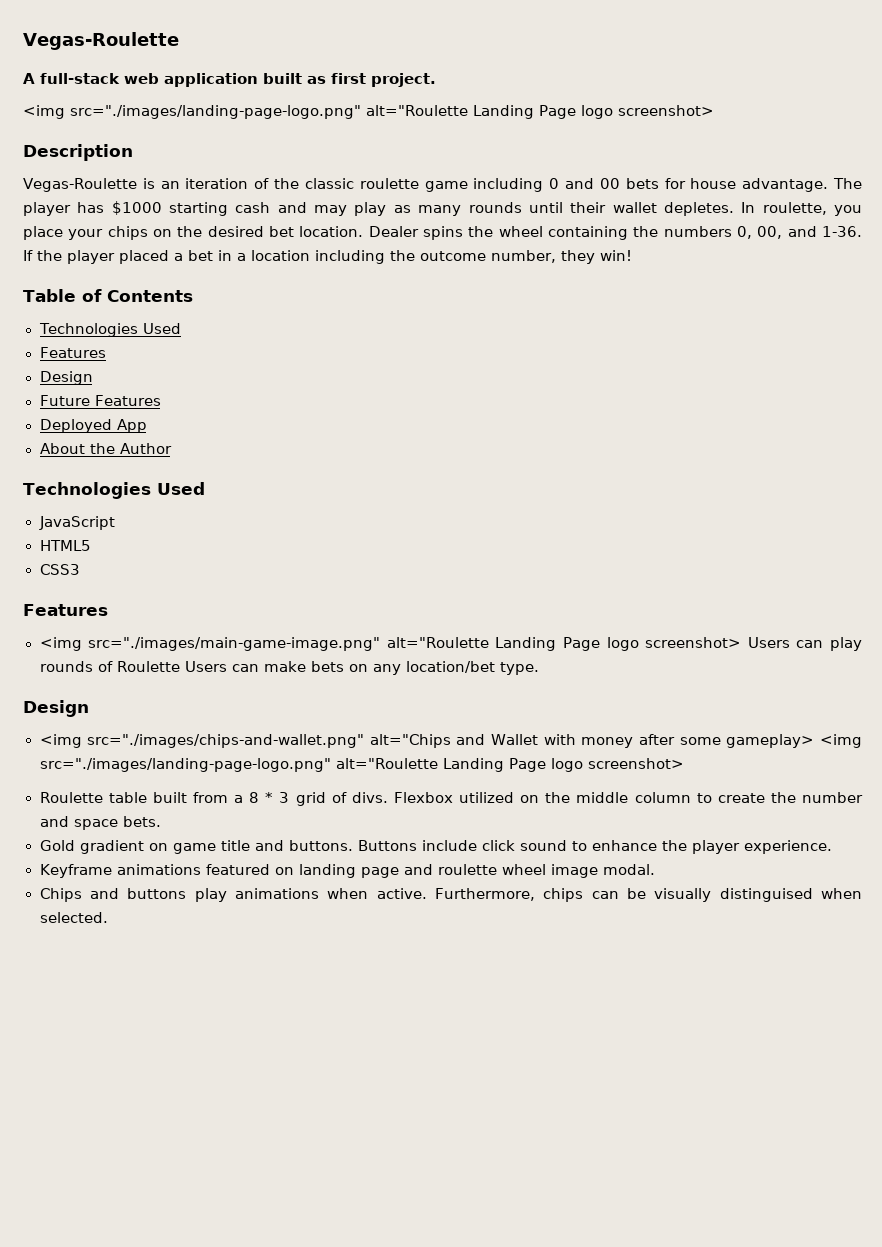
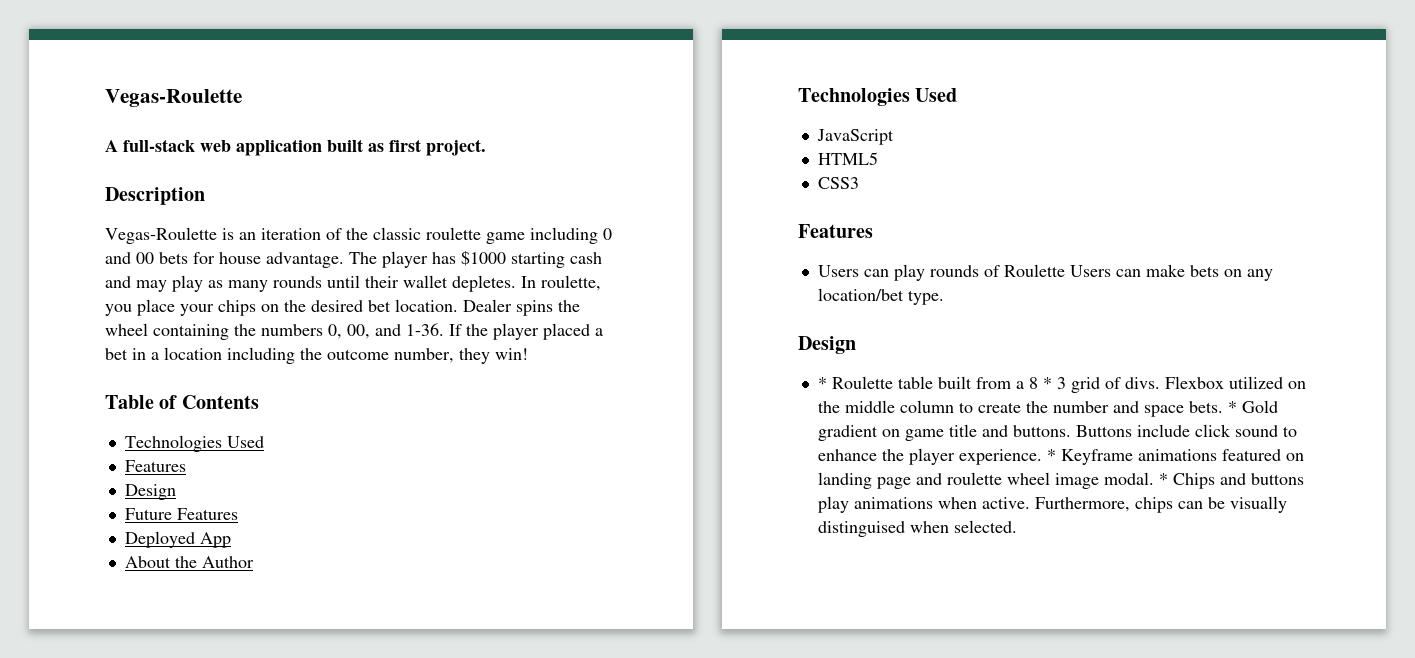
  A full-stack web application built as first project.
- <img src="./images/landing-page-logo.png" alt="Roulette Landing Page logo screenshot>
- <img src="./images/main-game-image.png" alt="Roulette Landing Page logo screenshot> Users can play rounds of Roulette Users can make bets on any location/bet type.
+ Users can play rounds of Roulette Users can make bets on any location/bet type.
- <img src="./images/chips-and-wallet.png" alt="Chips and Wallet with money after some gameplay> <img src="./images/landing-page-logo.png" alt="Roulette Landing Page logo screenshot>
- Roulette table built from a 8 * 3 grid of divs.
+ * Roulette table built from a 8 * 3 grid of divs.
- Flexbox utilized on the middle column to create the number and space bets.
- Gold gradient on game title and buttons.
+ Flexbox utilized on the middle column to create the number and space bets. * Gold gradient on game title and buttons.
- Buttons include click sound to enhance the player experience.
- Keyframe animations featured on landing page and roulette wheel image modal.
- Chips and buttons play animations when active.
+ Buttons include click sound to enhance the player experience. * Keyframe animations featured on landing page and roulette wheel image modal. * Chips and buttons play animations when active.

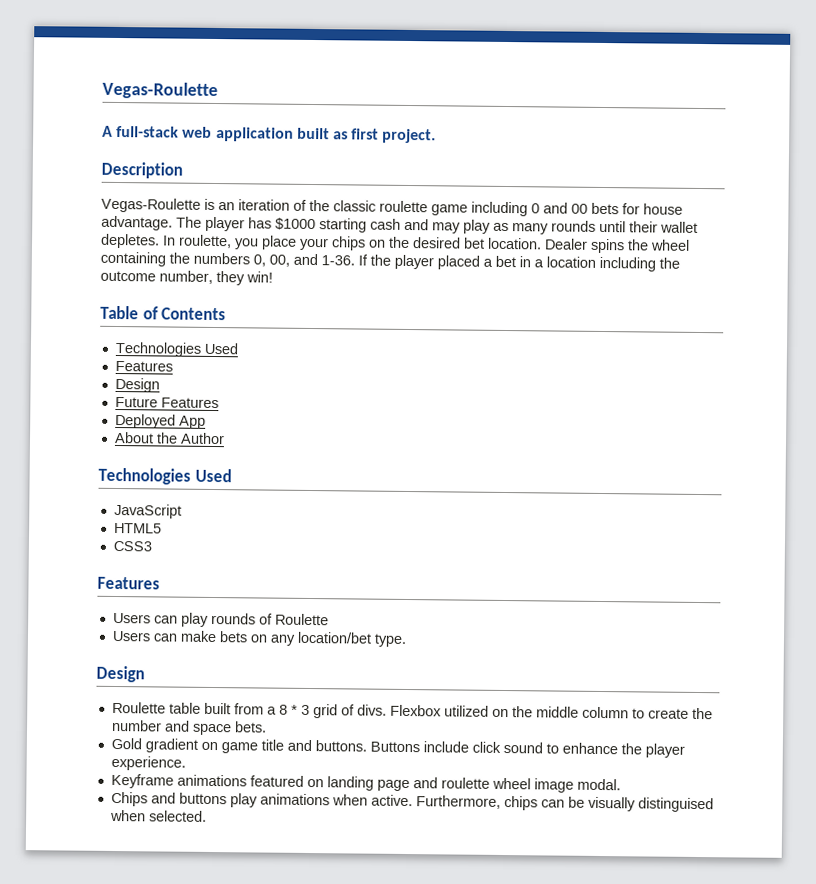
- Users can play rounds of Roulette Users can make bets on any location/bet type.
+ Users can play rounds of Roulette
+ Users can make bets on any location/bet type.
- * Roulette table built from a 8 * 3 grid of divs.
+ Roulette table built from a 8 * 3 grid of divs.
- Flexbox utilized on the middle column to create the number and space bets. * Gold gradient on game title and buttons.
+ Flexbox utilized on the middle column to create the number and space bets.
+ Gold gradient on game title and buttons.
- Buttons include click sound to enhance the player experience. * Keyframe animations featured on landing page and roulette wheel image modal. * Chips and buttons play animations when active.
+ Buttons include click sound to enhance the player experience.
+ Keyframe animations featured on landing page and roulette wheel image modal.
+ Chips and buttons play animations when active.

